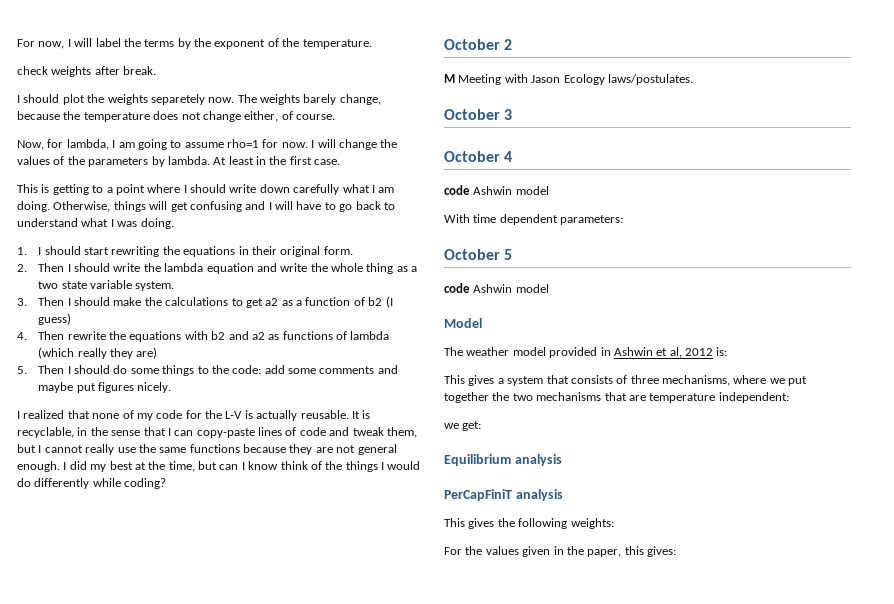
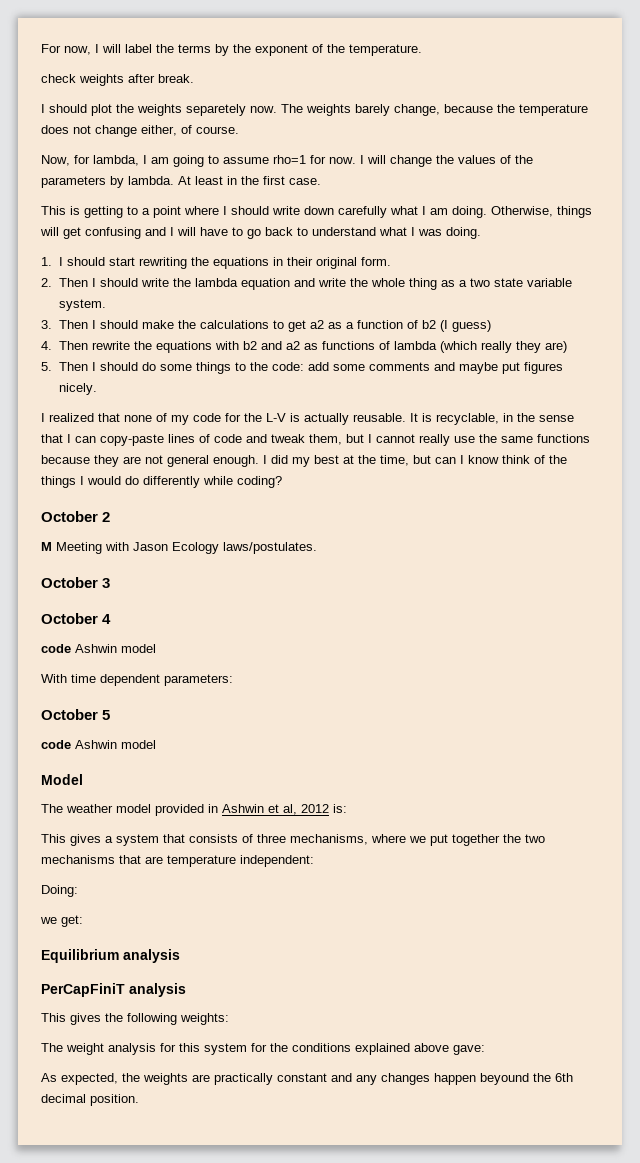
+ Doing:
- For the values given in the paper, this gives:
+ The weight analysis for this system for the conditions explained above gave:
+ As expected, the weights are practically constant and any changes happen beyound the 6th decimal position.

